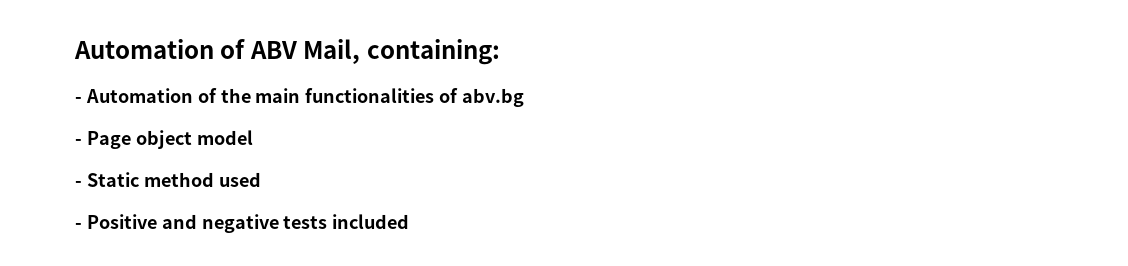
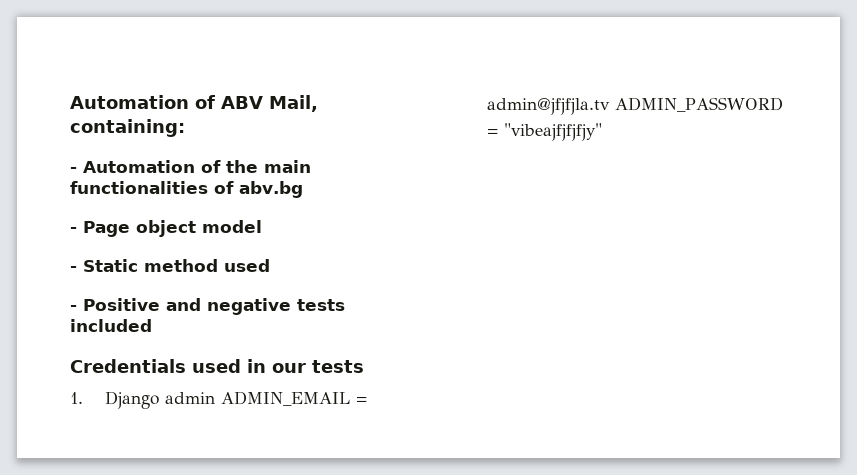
+ Credentials used in our tests
+ 1. Django admin ADMIN_EMAIL = admin@jfjfjla.tv ADMIN_PASSWORD = "vibeajfjfjfjy"

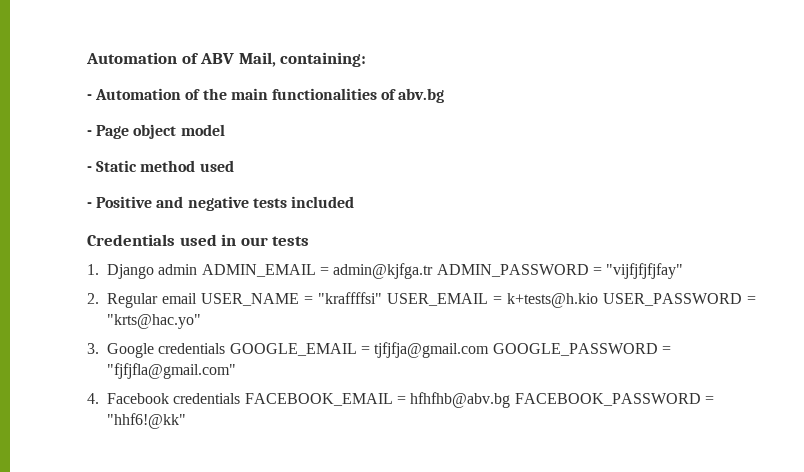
- 1. Django admin ADMIN_EMAIL = admin@jfjfjla.tv ADMIN_PASSWORD = "vibeajfjfjfjy"
+ 1. Django admin ADMIN_EMAIL = admin@kjfga.tr ADMIN_PASSWORD = "vijfjfjfjfay"
+ 2. Regular email USER_NAME = "kraffffsi" USER_EMAIL = k+tests@h.kio USER_PASSWORD = "krts@hac.yo"
+ 3. Google credentials GOOGLE_EMAIL = tjfjfja@gmail.com GOOGLE_PASSWORD = "fjfjfla@gmail.com"
+ 4. Facebook credentials FACEBOOK_EMAIL = hfhfhb@abv.bg FACEBOOK_PASSWORD = "hhf6!@kk"

